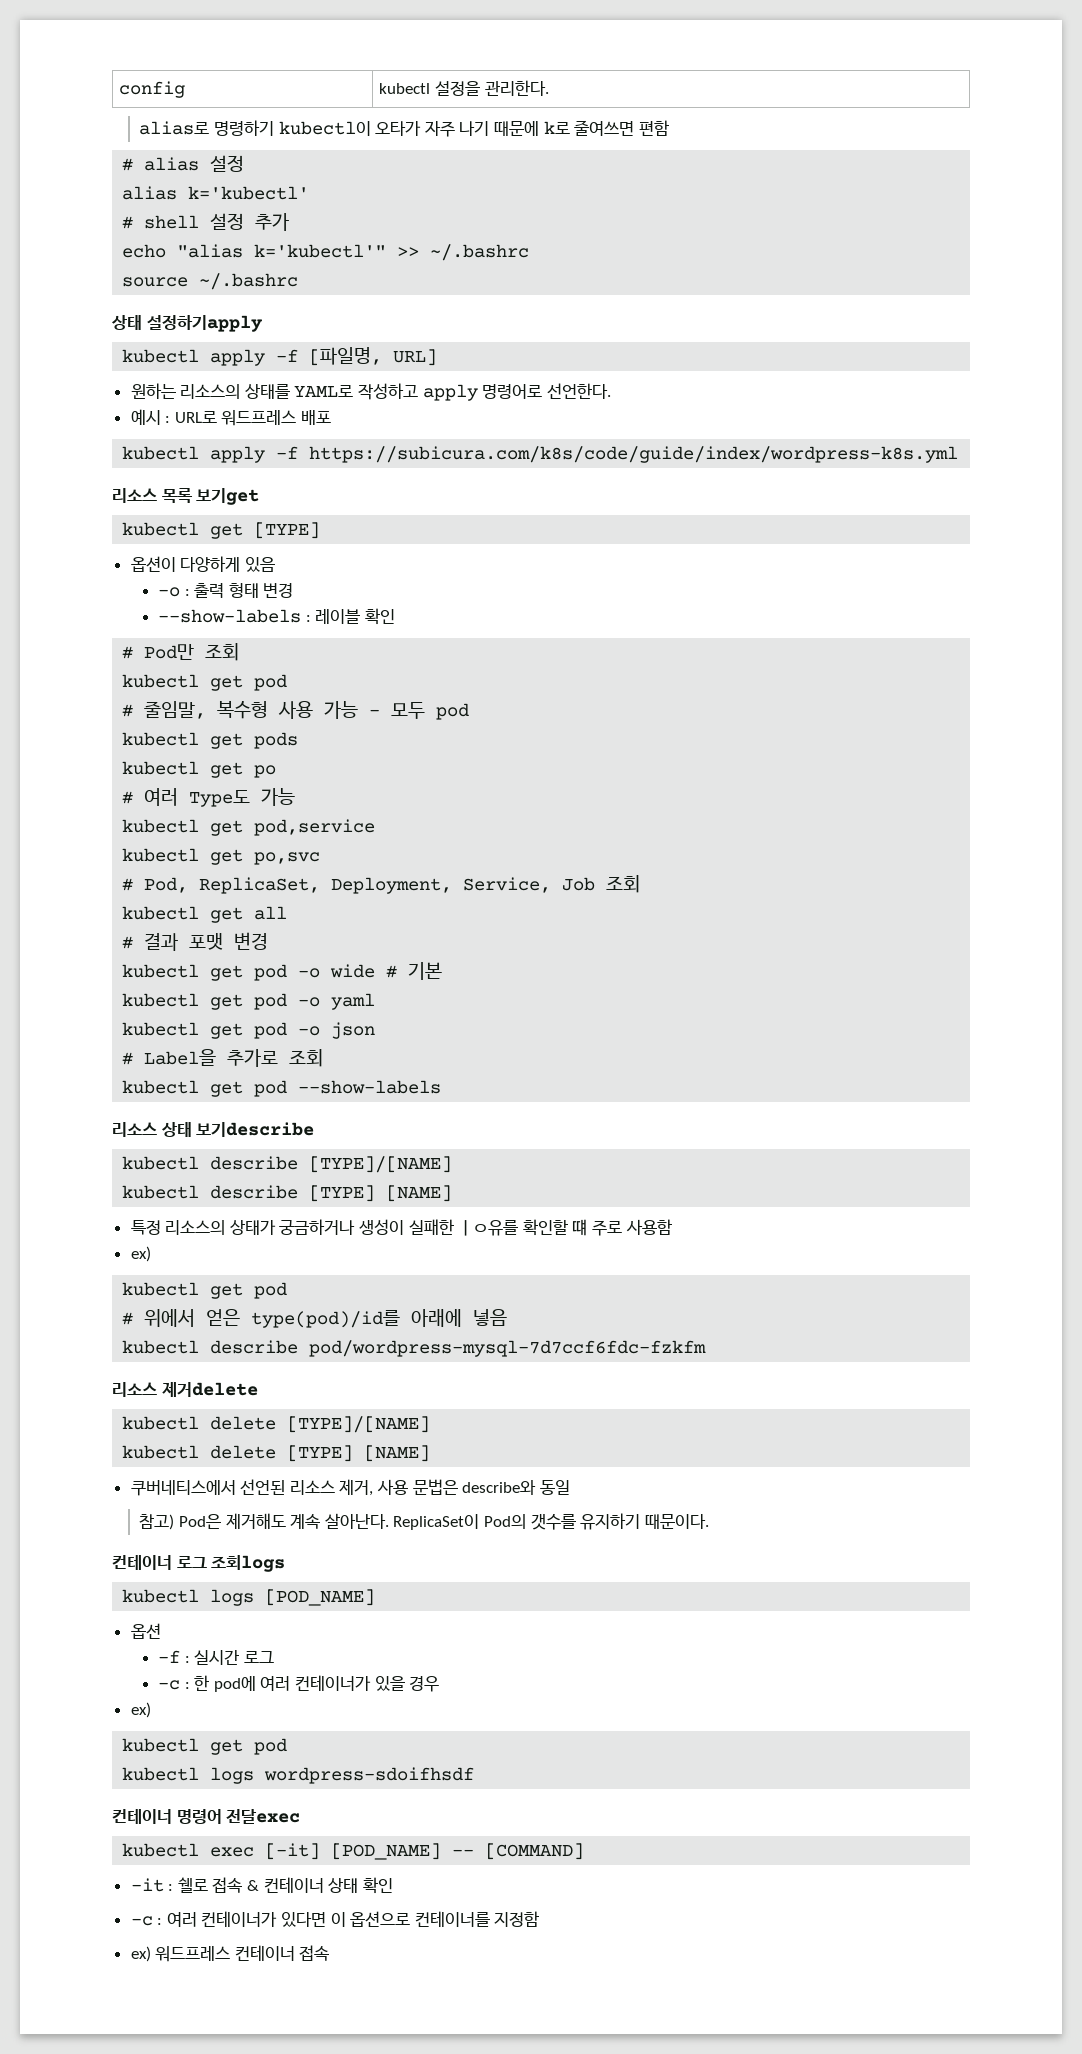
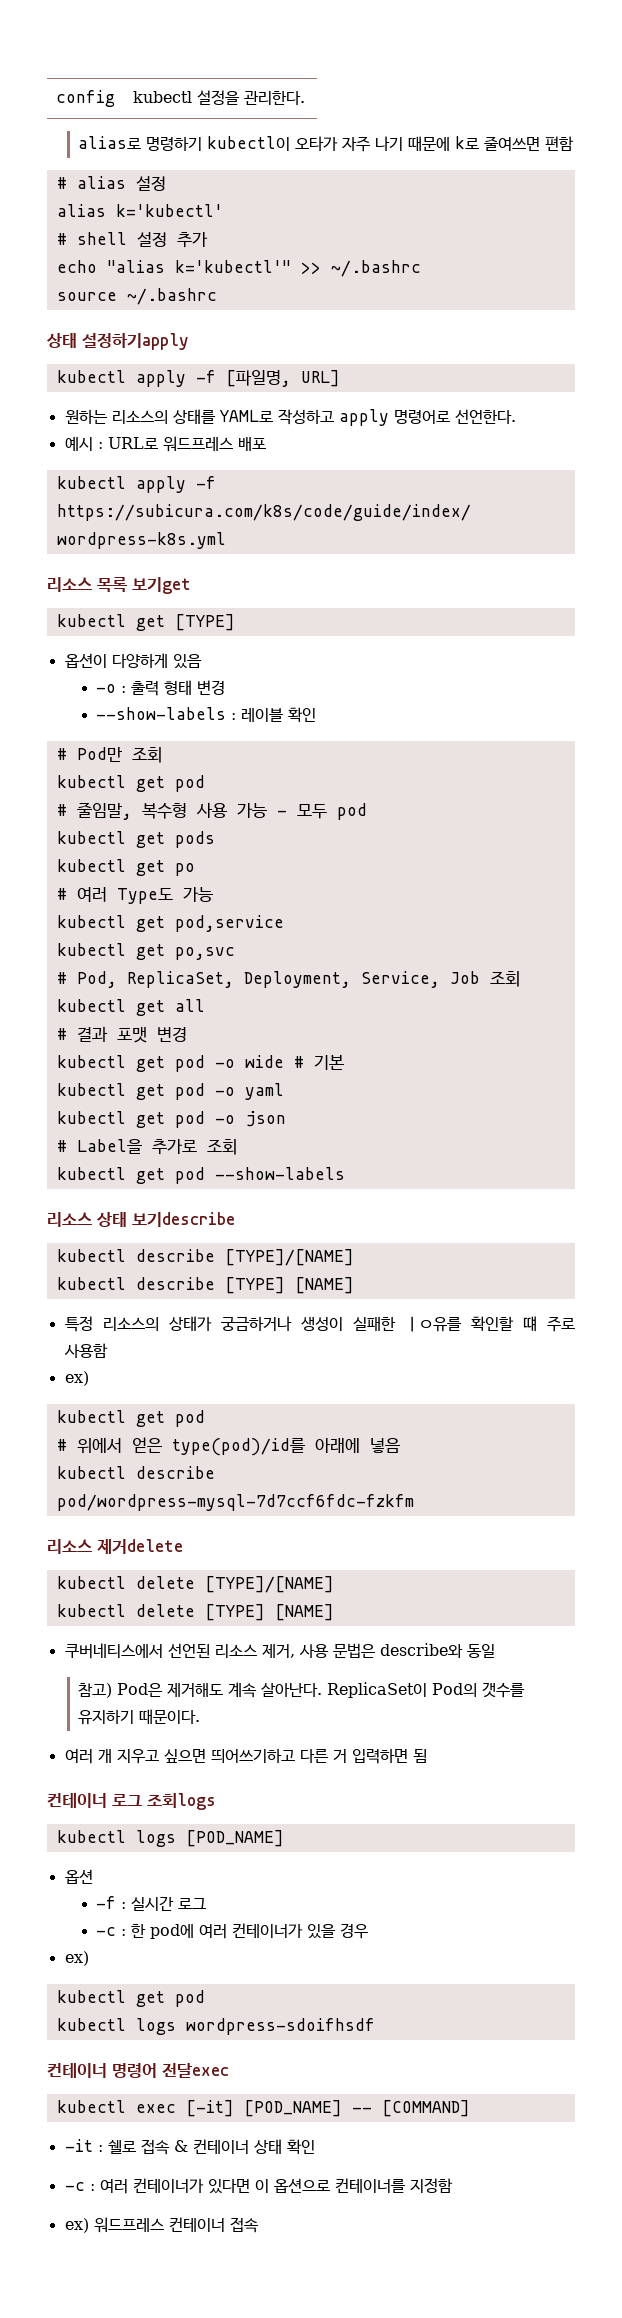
+ 여러 개 지우고 싶으면 띄어쓰기하고 다른 거 입력하면 됨

